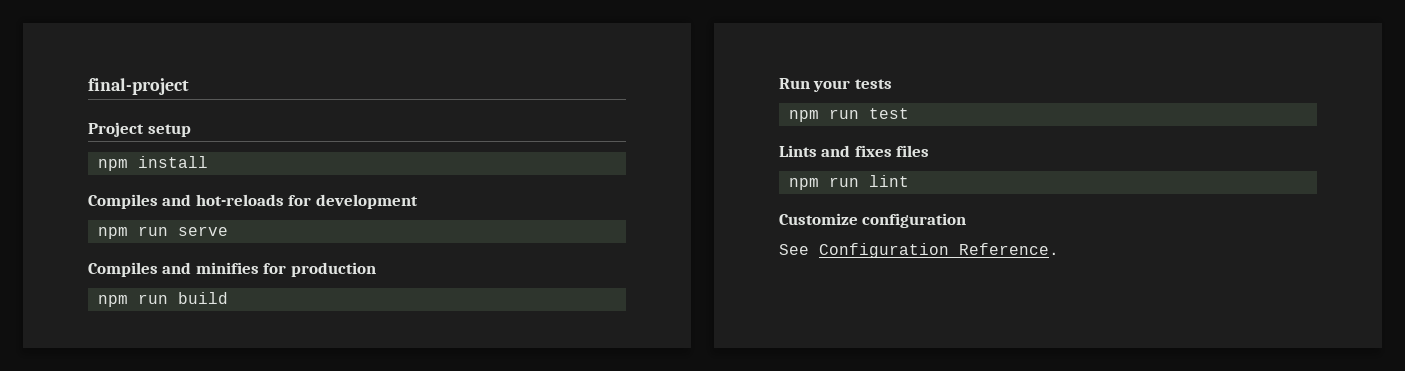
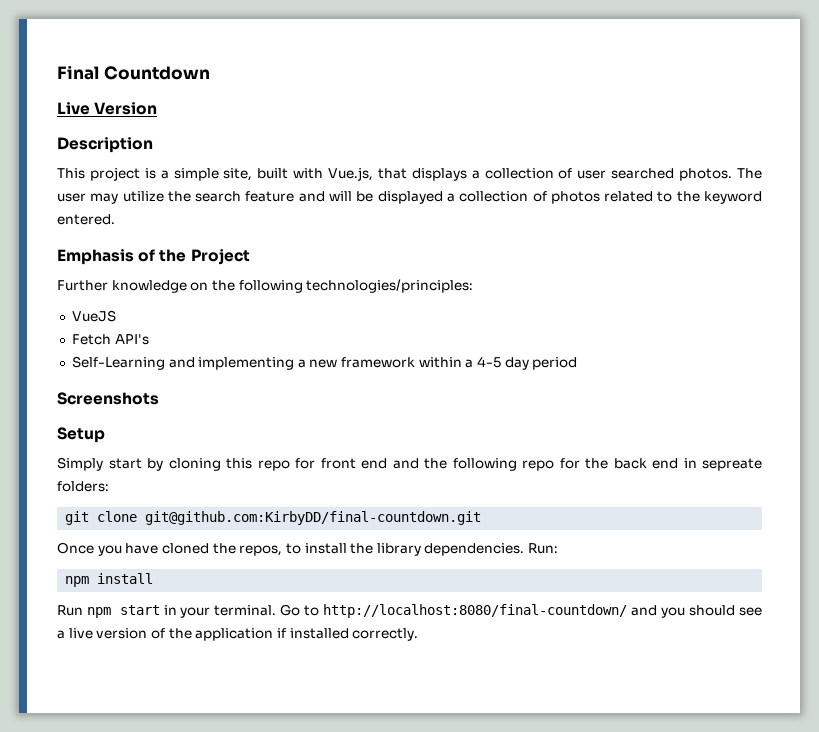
- final-project
- Project setup
+ Final Countdown
+ Live Version
+ Description
+ This project is a simple site, built with Vue.js, that displays a collection of user searched photos. The user may utilize the search feature and will be displayed a collection of photos related to the keyword entered.
+ Emphasis of the Project
+ Further knowledge on the following technologies/principles:
+ VueJS
+ Fetch API's
+ Self-Learning and implementing a new framework within a 4-5 day period
+ Screenshots
+ Setup
+ Simply start by cloning this repo for front end and the following repo for the back end in sepreate folders:
+ git clone git@github.com:KirbyDD/final-countdown.git
+ Once you have cloned the repos, to install the library dependencies. Run:
  npm install
- Compiles and hot-reloads for development
- npm run serve
- Compiles and minifies for production
- npm run build
- Run your tests
- npm run test
- Lints and fixes files
- npm run lint
- Customize configuration
- See Configuration Reference.
+ Run npm start in your terminal. Go to http://localhost:8080/final-countdown/ and you should see a live version of the application if installed correctly.

